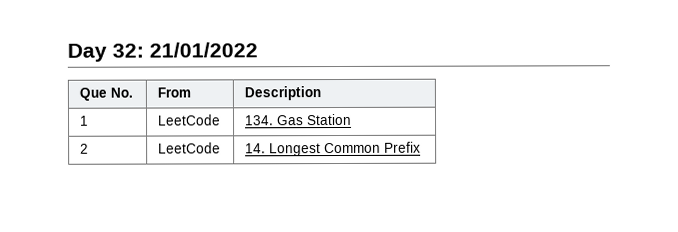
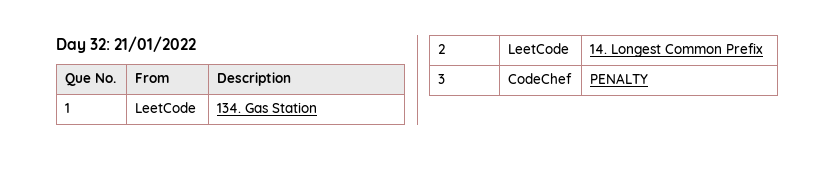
+ 3 | CodeChef | PENALTY

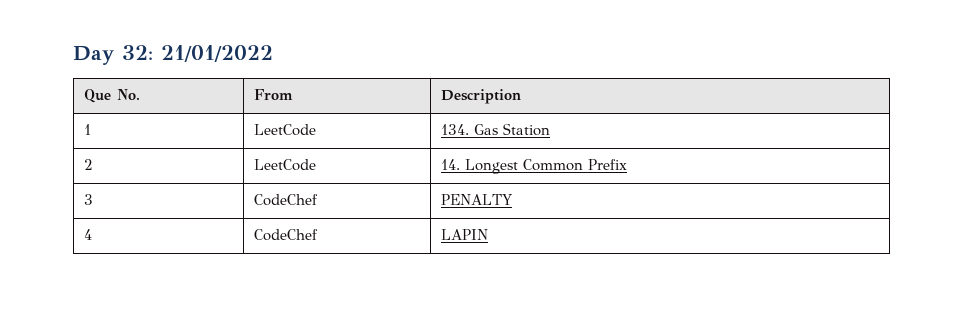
+ 4 | CodeChef | LAPIN

